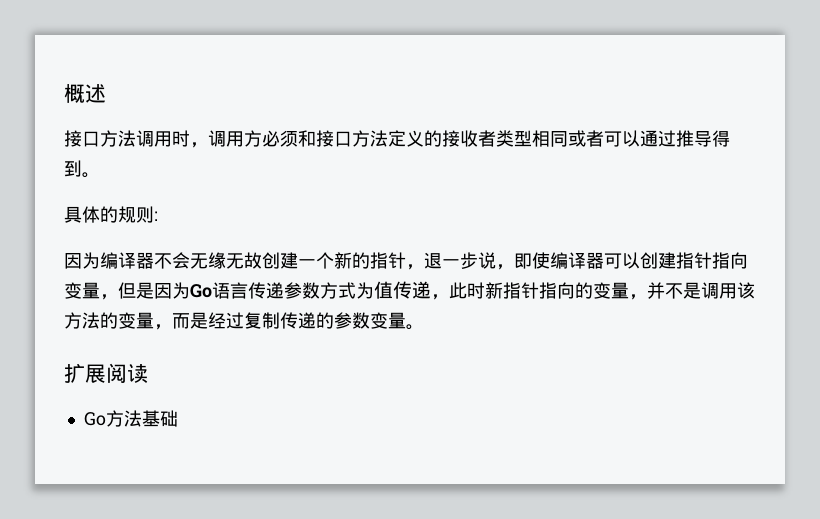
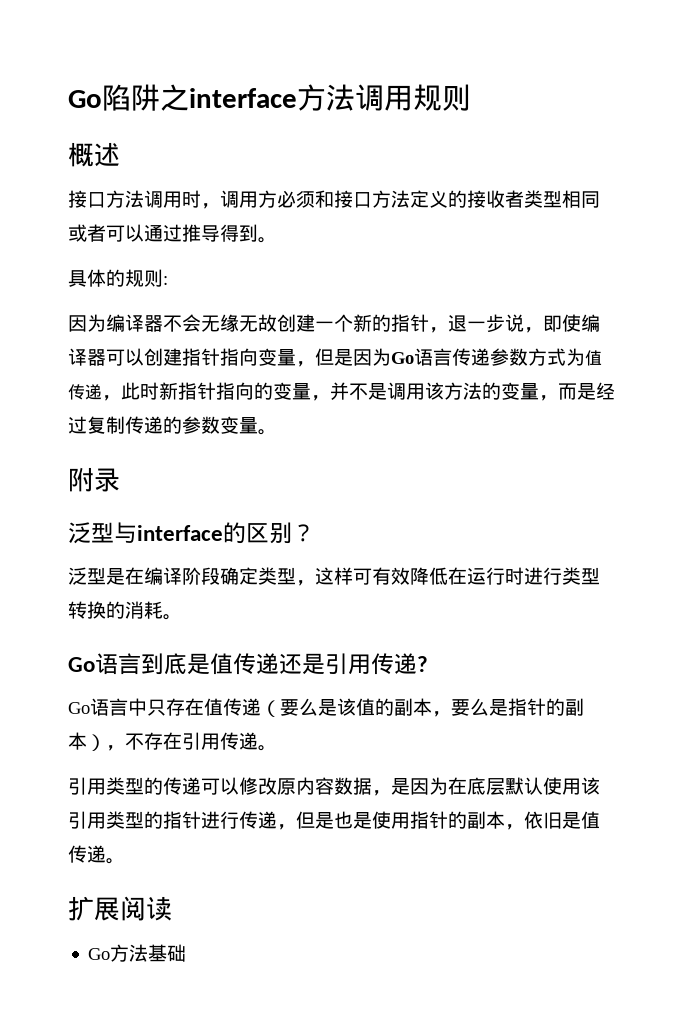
+ Go陷阱之interface方法调用规则
+ 附录
+ 泛型与interface的区别？
+ 泛型是在编译阶段确定类型，这样可有效降低在运行时进行类型转换的消耗。
+ Go语言到底是值传递还是引用传递?
+ Go语言中只存在值传递（要么是该值的副本，要么是指针的副本），不存在引用传递。
+ 引用类型的传递可以修改原内容数据，是因为在底层默认使用该引用类型的指针进行传递，但是也是使用指针的副本，依旧是值传递。

